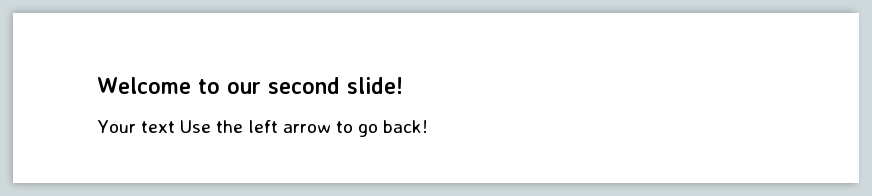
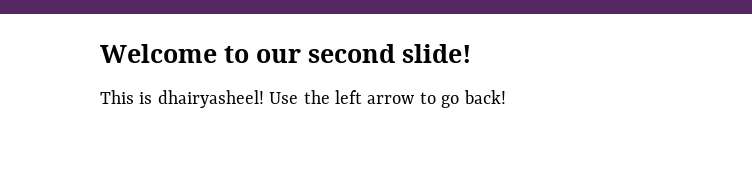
- Your text Use the left arrow to go back!
+ This is dhairyasheel! Use the left arrow to go back!

